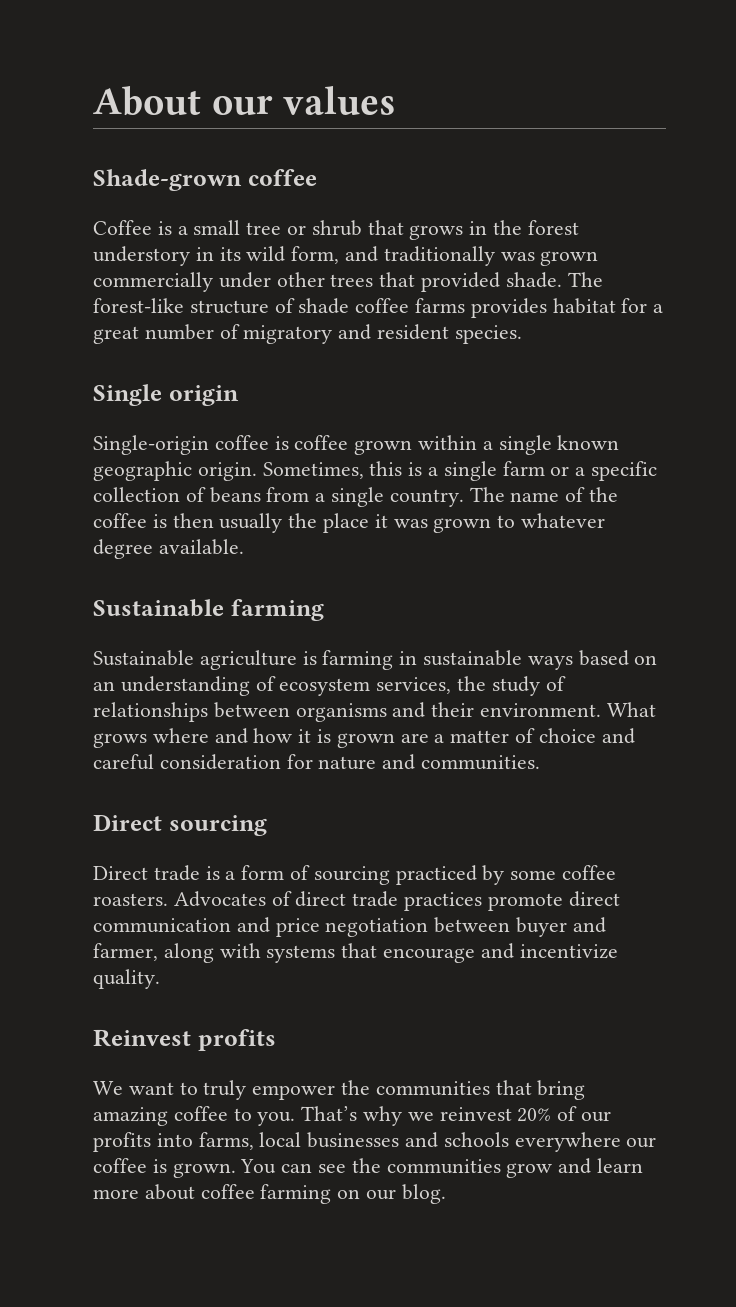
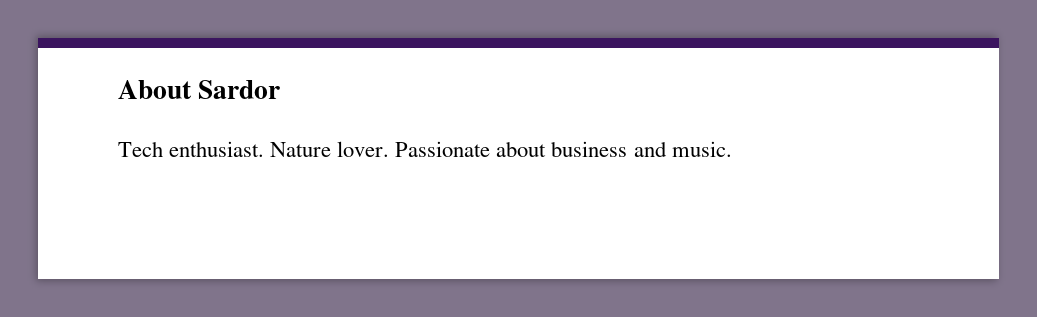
- About our values
- Shade-grown coffee
- Coffee is a small tree or shrub that grows in the forest understory in its wild form, and traditionally was grown commercially under other trees that provided shade. The forest-like structure of shade coffee farms provides habitat for a great number of migratory and resident species.
- Single origin
- Single-origin coffee is coffee grown within a single known geographic origin. Sometimes, this is a single farm or a specific collection of beans from a single country. The name of the coffee is then usually the place it was grown to whatever degree available.
- Sustainable farming
- Sustainable agriculture is farming in sustainable ways based on an understanding of ecosystem services, the study of relationships between organisms and their environment. What grows where and how it is grown are a matter of choice and careful consideration for nature and communities.
- Direct sourcing
- Direct trade is a form of sourcing practiced by some coffee roasters. Advocates of direct trade practices promote direct communication and price negotiation between buyer and farmer, along with systems that encourage and incentivize quality.
- Reinvest profits
- We want to truly empower the communities that bring amazing coffee to you. That’s why we reinvest 20% of our profits into farms, local businesses and schools everywhere our coffee is grown. You can see the communities grow and learn more about coffee farming on our blog.
+ About Sardor
+ Tech enthusiast. Nature lover. Passionate about business and music.

